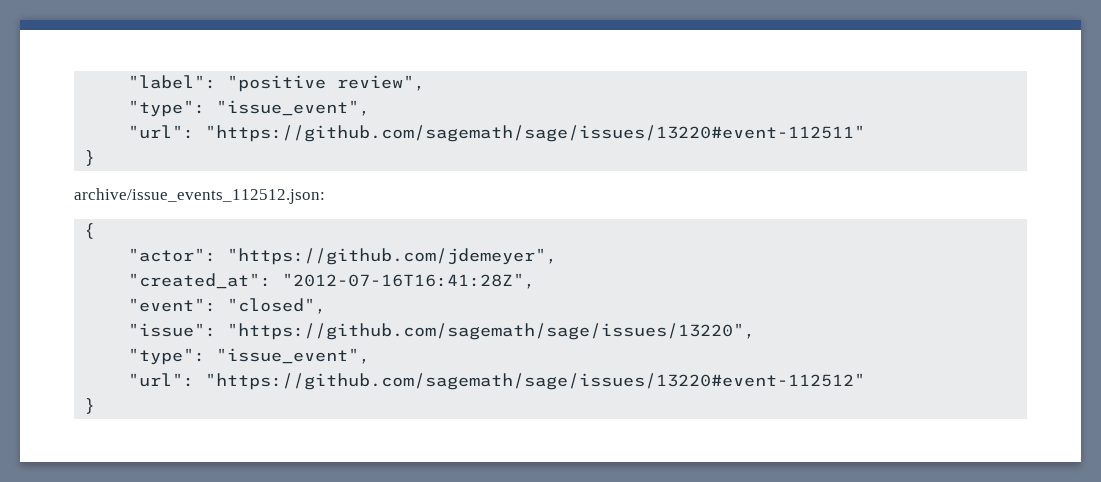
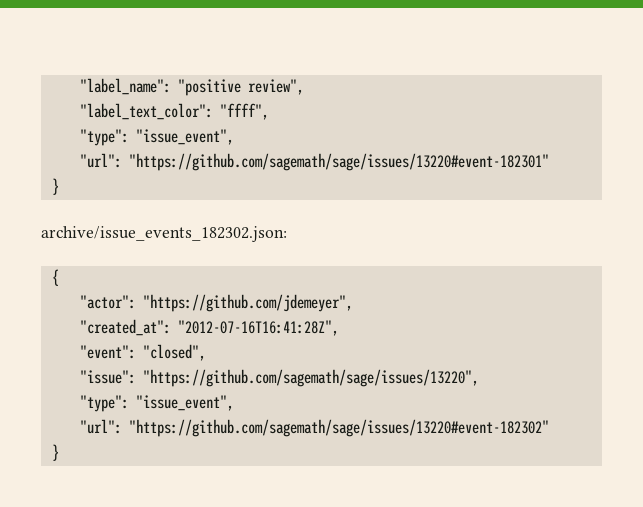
- "label": "positive review",
+ "label_name": "positive review",
+ "label_text_color": "ffff",
  "type": "issue_event",
- "url": "https://github.com/sagemath/sage/issues/13220#event-112511"
+ "url": "https://github.com/sagemath/sage/issues/13220#event-182301"
- archive/issue_events_112512.json:
+ archive/issue_events_182302.json:
- "url": "https://github.com/sagemath/sage/issues/13220#event-112512"
+ "url": "https://github.com/sagemath/sage/issues/13220#event-182302"

